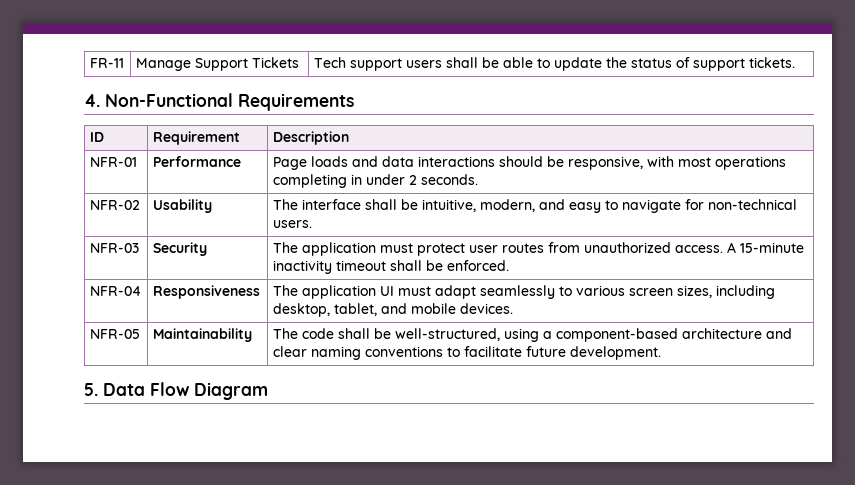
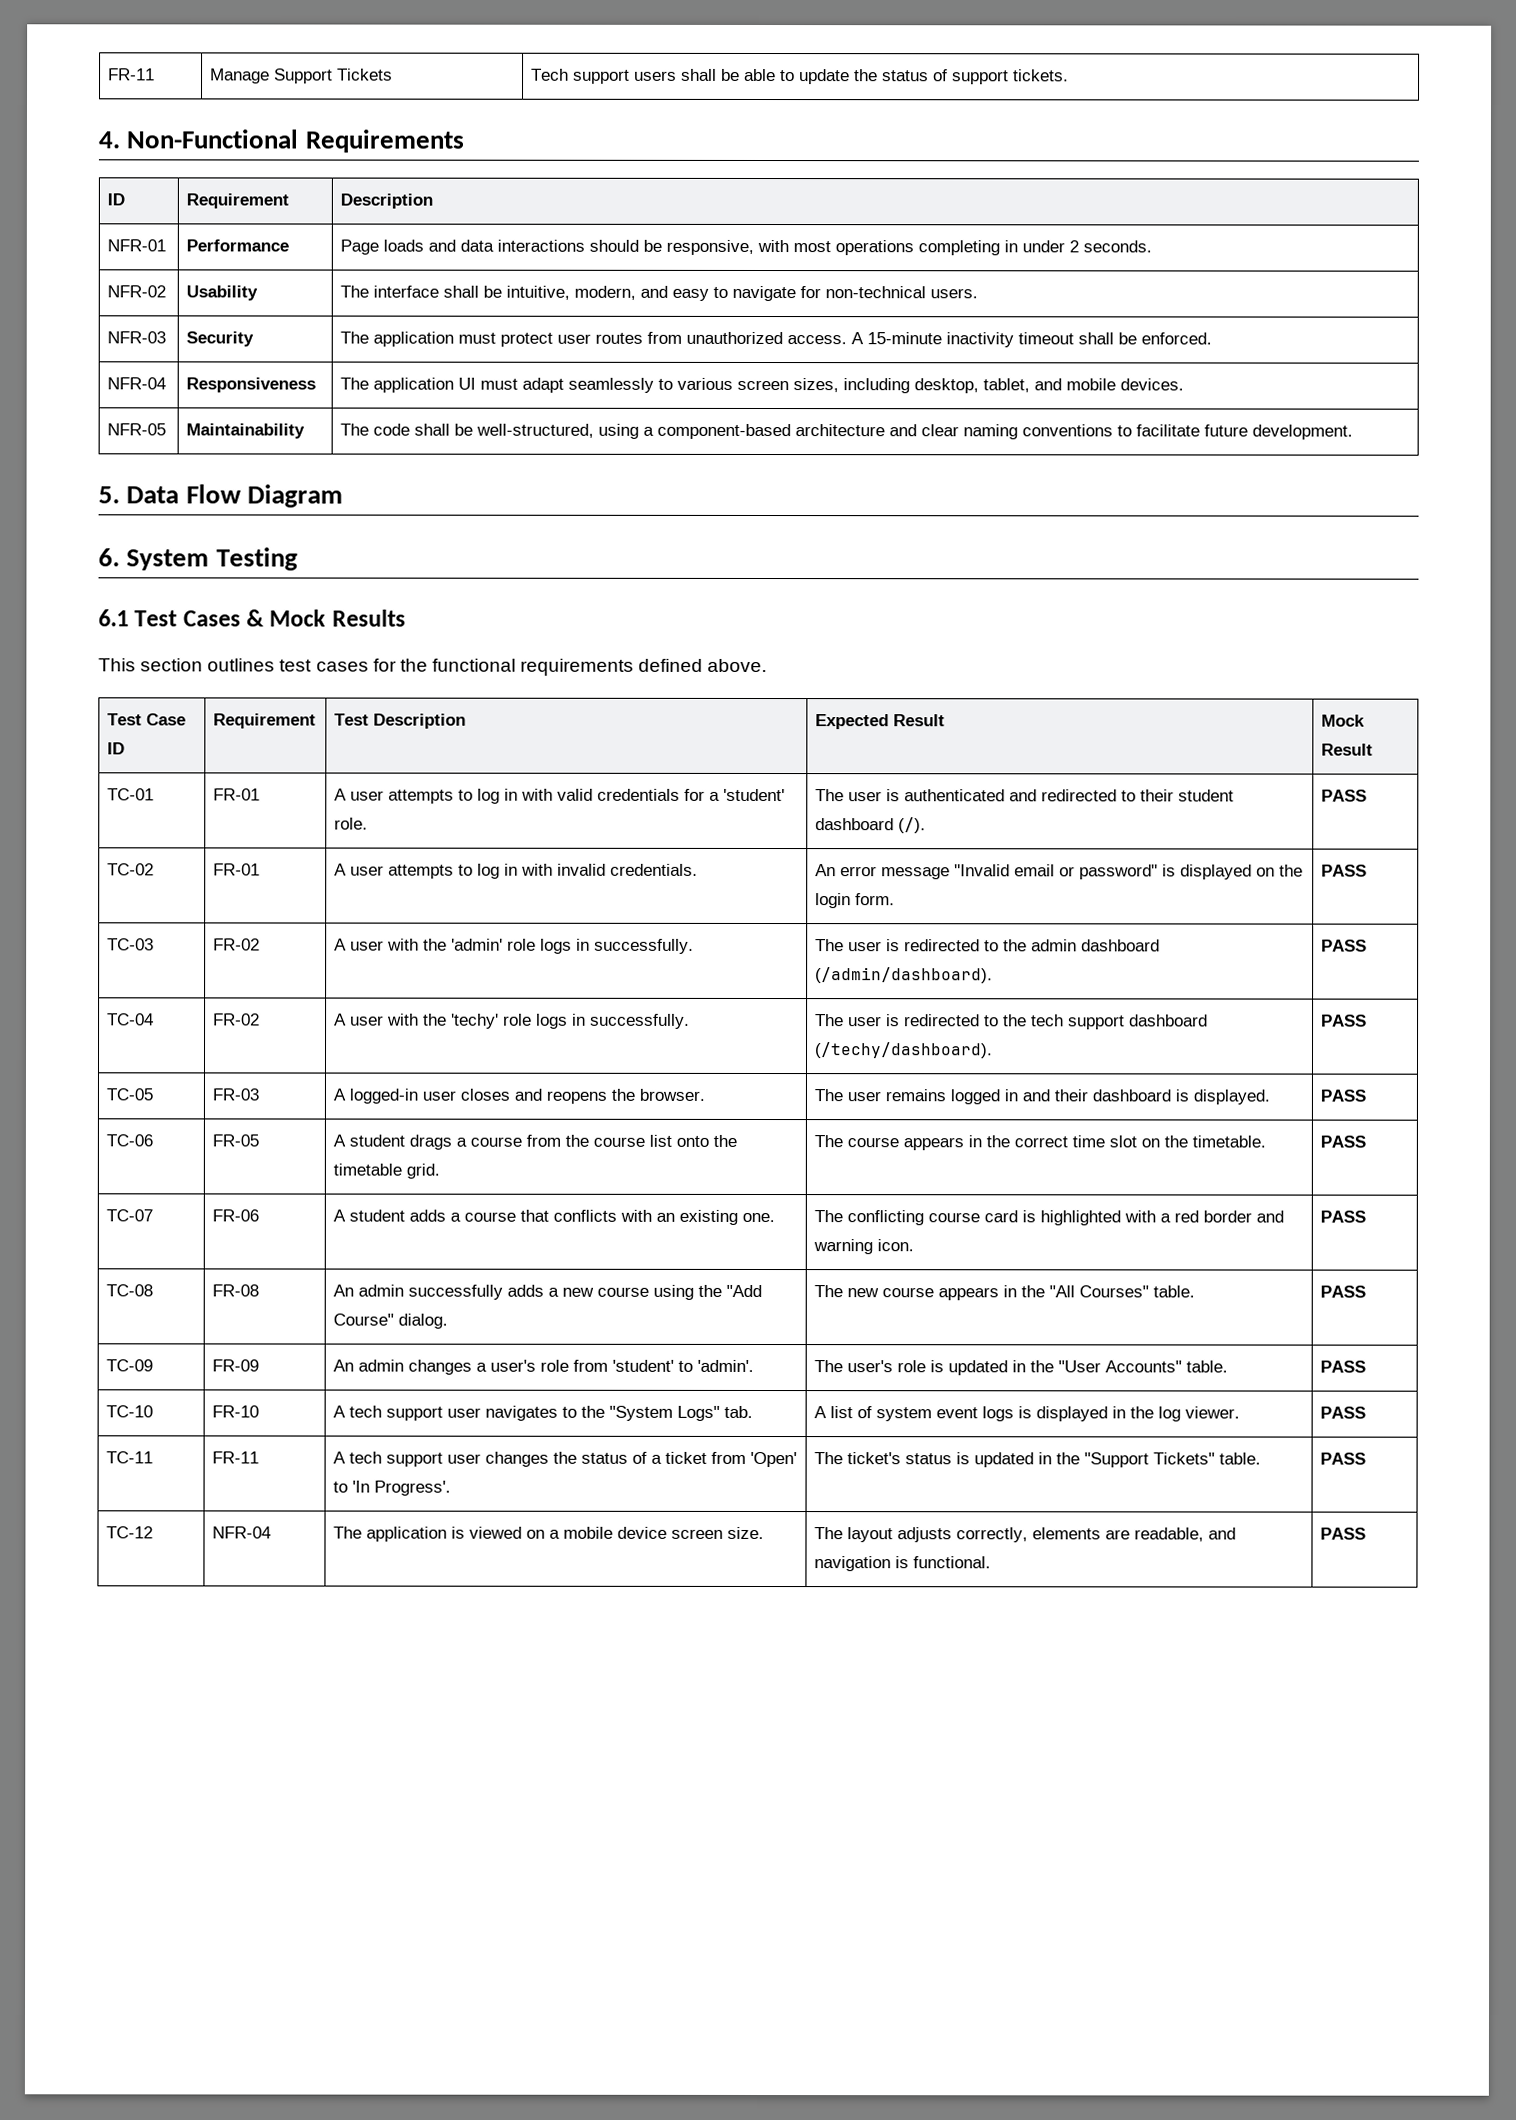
+ 6. System Testing
+ 6.1 Test Cases & Mock Results
+ This section outlines test cases for the functional requirements defined above.
+ Test Case ID | Requirement | Test Description | Expected Result | Mock Result
+ TC-01 | FR-01 | A user attempts to log in with valid credentials for a 'student' role. | The user is authenticated and redirected to their student dashboard (/). | PASS
+ TC-02 | FR-01 | A user attempts to log in with invalid credentials. | An error message "Invalid email or password" is displayed on the login form. | PASS
+ TC-03 | FR-02 | A user with the 'admin' role logs in successfully. | The user is redirected to the admin dashboard (/admin/dashboard). | PASS
+ TC-04 | FR-02 | A user with the 'techy' role logs in successfully. | The user is redirected to the tech support dashboard (/techy/dashboard). | PASS
+ TC-05 | FR-03 | A logged-in user closes and reopens the browser. | The user remains logged in and their dashboard is displayed. | PASS
+ TC-06 | FR-05 | A student drags a course from the course list onto the timetable grid. | The course appears in the correct time slot on the timetable. | PASS
+ TC-07 | FR-06 | A student adds a course that conflicts with an existing one. | The conflicting course card is highlighted with a red border and warning icon. | PASS
+ TC-08 | FR-08 | An admin successfully adds a new course using the "Add Course" dialog. | The new course appears in the "All Courses" table. | PASS
+ TC-09 | FR-09 | An admin changes a user's role from 'student' to 'admin'. | The user's role is updated in the "User Accounts" table. | PASS
+ TC-10 | FR-10 | A tech support user navigates to the "System Logs" tab. | A list of system event logs is displayed in the log viewer. | PASS
+ TC-11 | FR-11 | A tech support user changes the status of a ticket from 'Open' to 'In Progress'. | The ticket's status is updated in the "Support Tickets" table. | PASS
+ TC-12 | NFR-04 | The application is viewed on a mobile device screen size. | The layout adjusts correctly, elements are readable, and navigation is functional. | PASS

